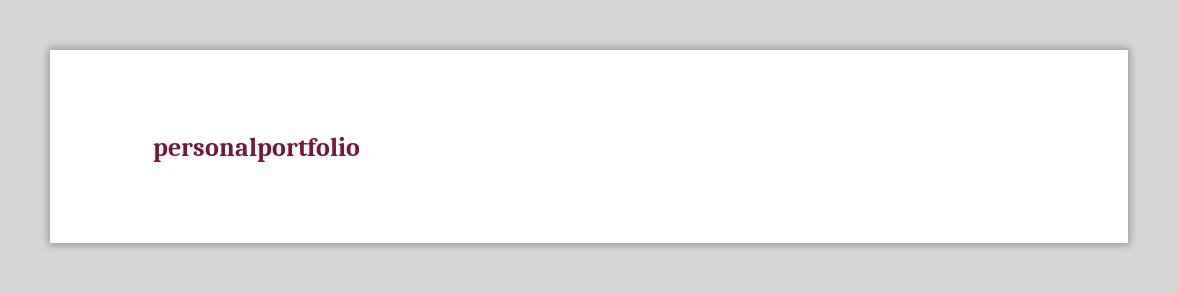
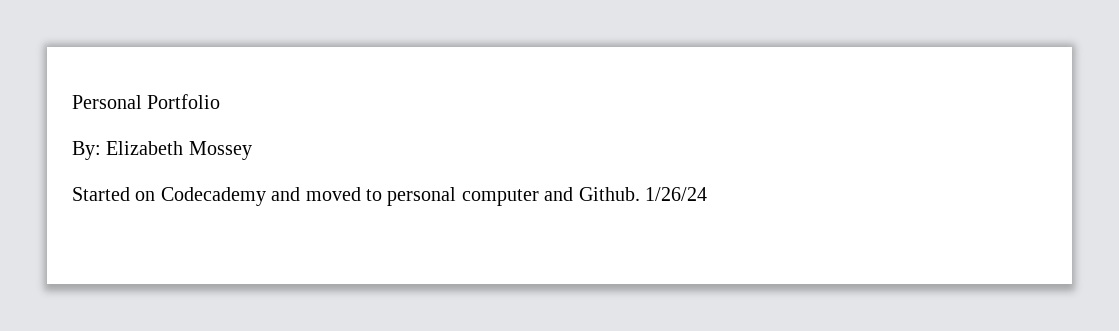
- personalportfolio
+ Personal Portfolio
+ By: Elizabeth Mossey
+ Started on Codecademy and moved to personal computer and Github. 1/26/24

